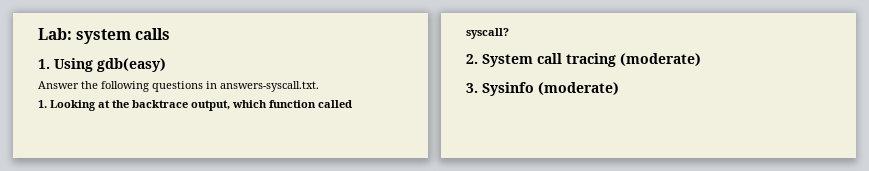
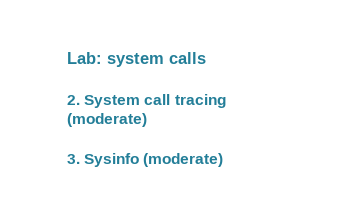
- 1. Using gdb(easy)
- Answer the following questions in answers-syscall.txt.
- 1. Looking at the backtrace output, which function called syscall?

